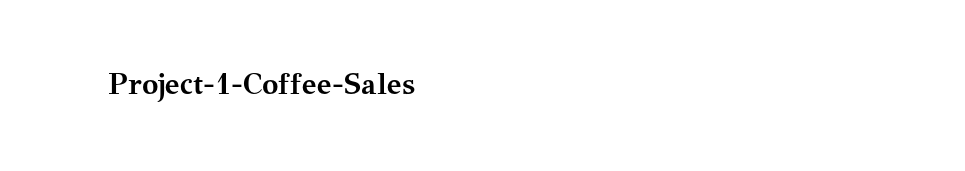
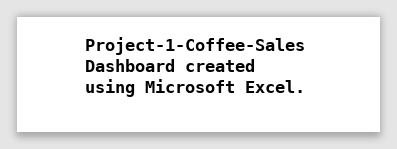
- Project-1-Coffee-Sales
+ Project-1-Coffee-Sales Dashboard created using Microsoft Excel.

